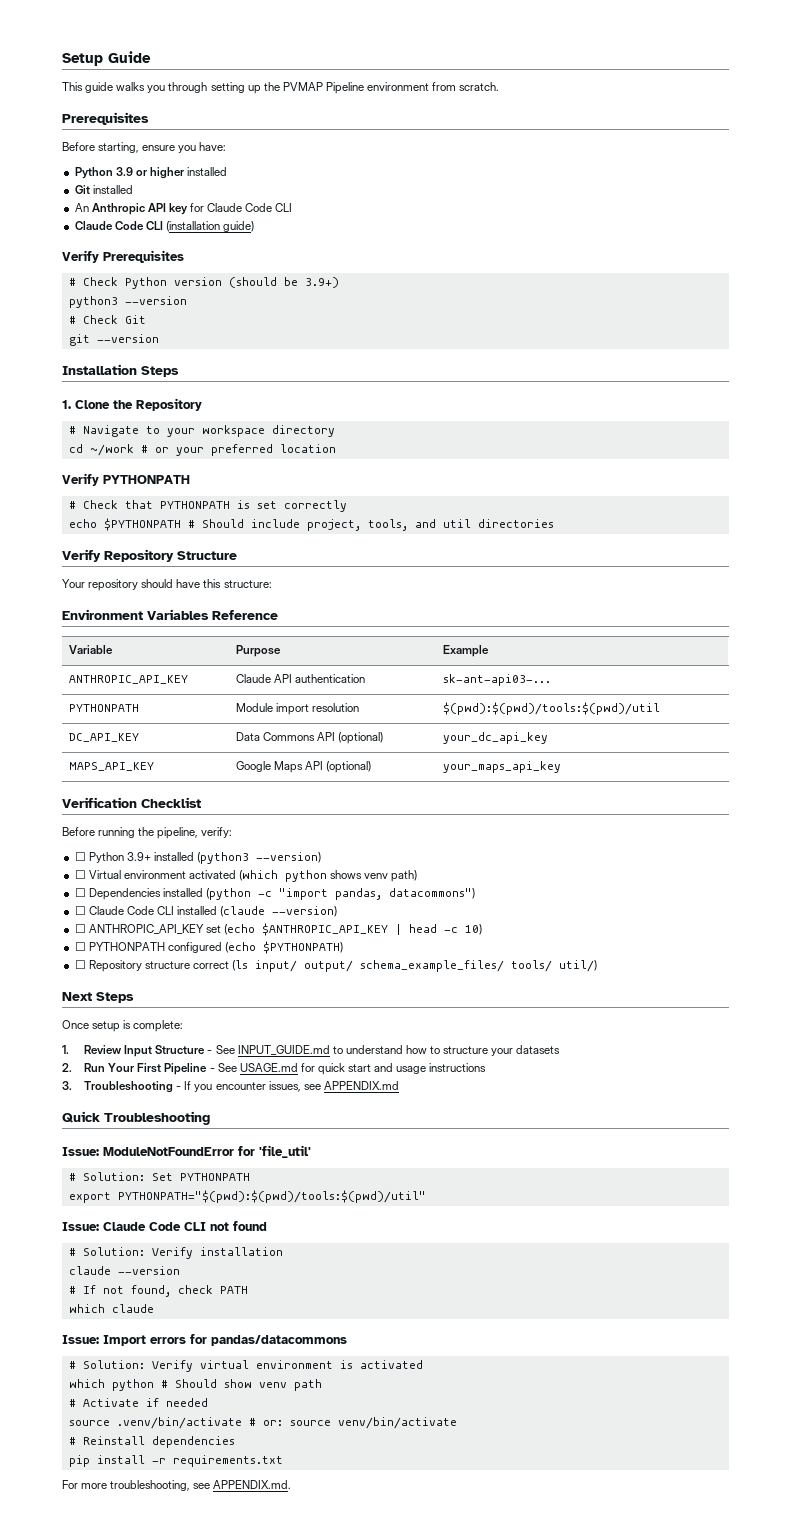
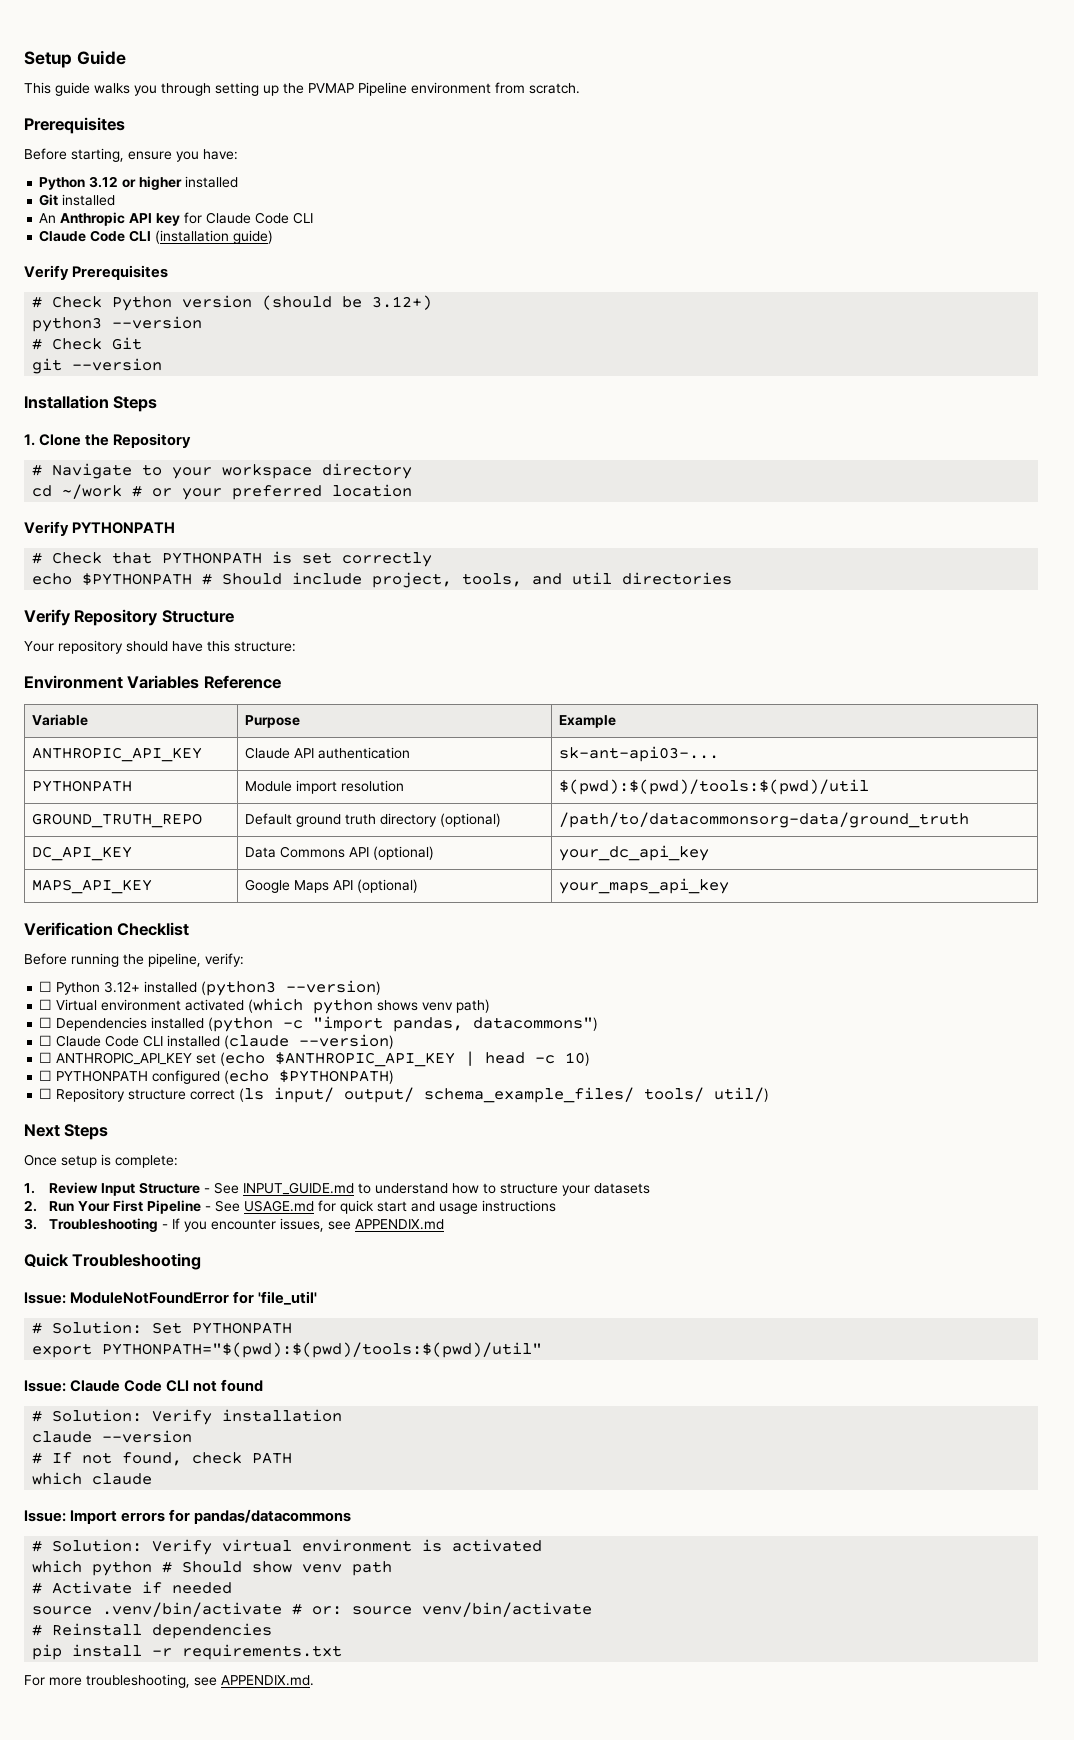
- Python 3.9 or higher installed
+ Python 3.12 or higher installed
- # Check Python version (should be 3.9+)
+ # Check Python version (should be 3.12+)
+ GROUND_TRUTH_REPO | Default ground truth directory (optional) | /path/to/datacommonsorg-data/ground_truth
- ☐ Python 3.9+ installed (python3 --version)
+ ☐ Python 3.12+ installed (python3 --version)

